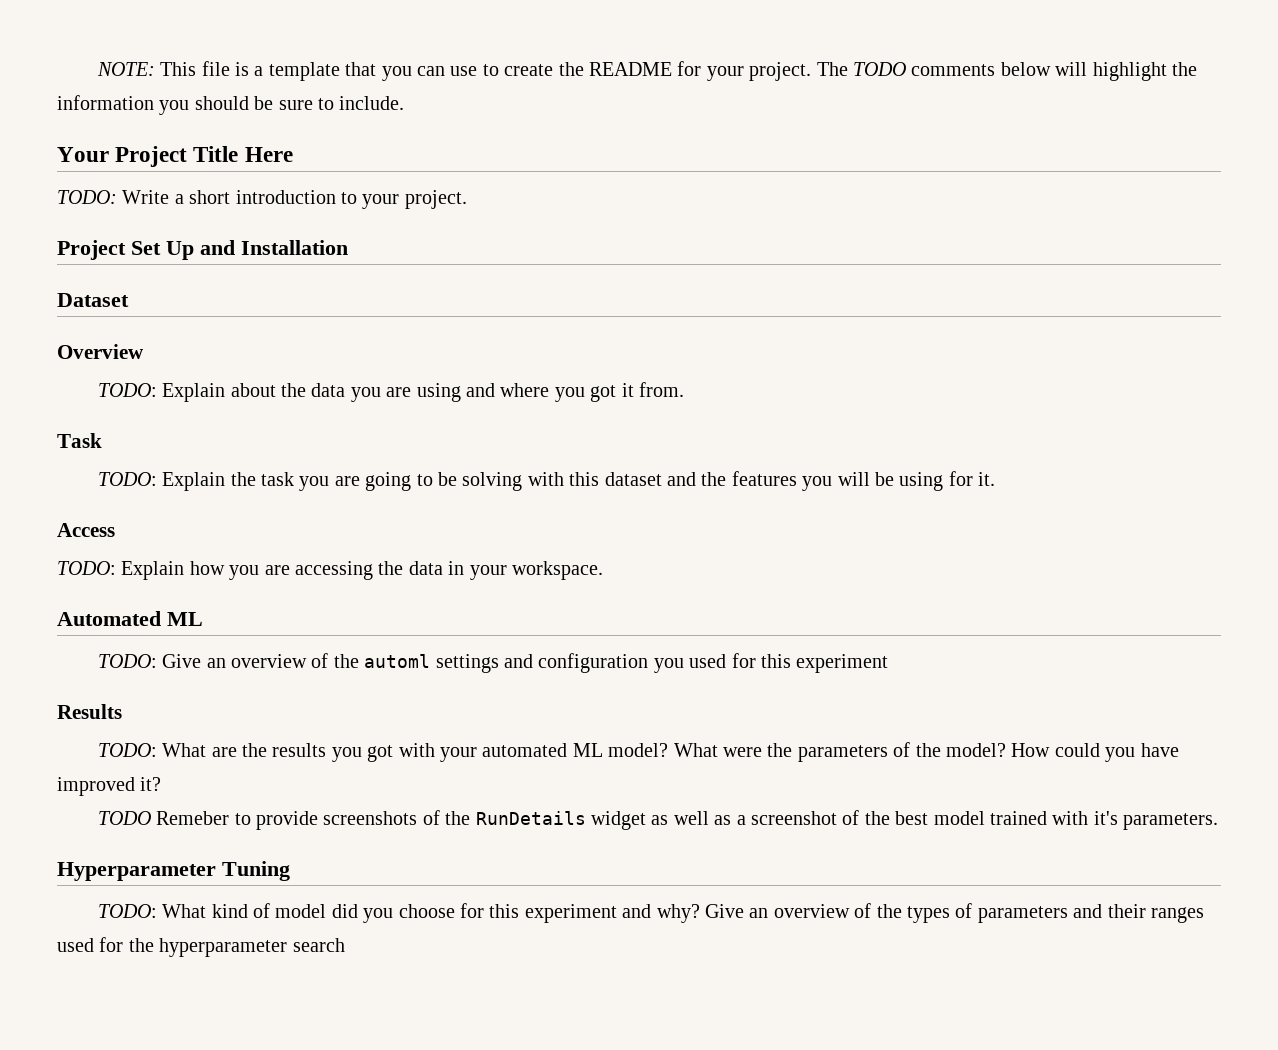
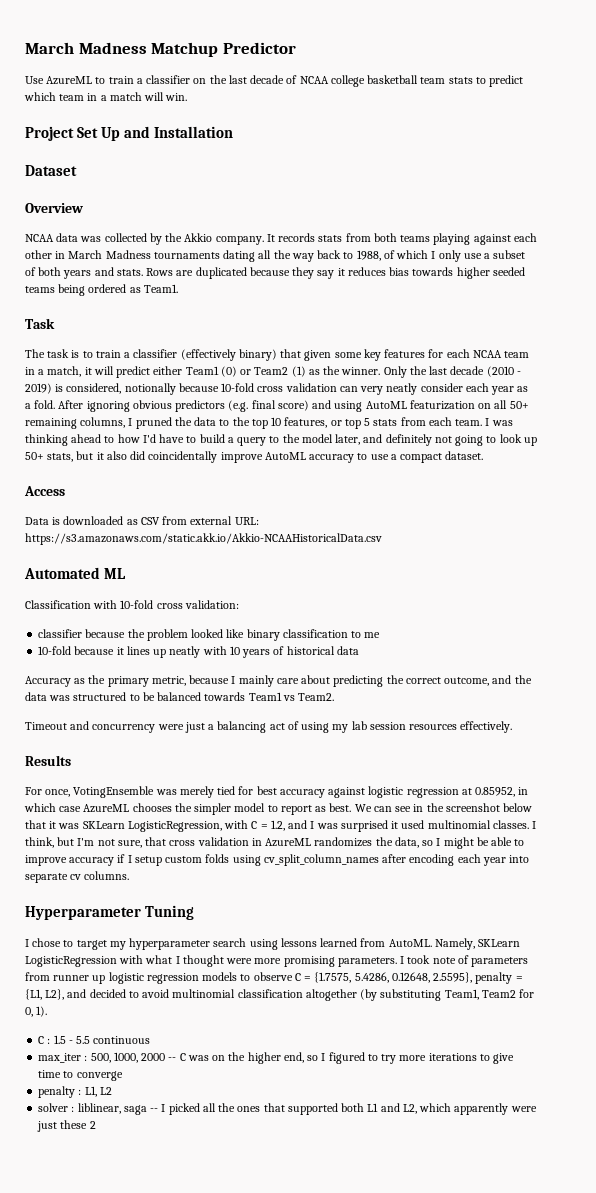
- NOTE: This file is a template that you can use to create the README for your project. The TODO comments below will highlight the information you should be sure to include.
- Your Project Title Here
- TODO: Write a short introduction to your project.
+ March Madness Matchup Predictor
+ Use AzureML to train a classifier on the last decade of NCAA college basketball team stats to predict which team in a match will win.
- TODO: Explain about the data you are using and where you got it from.
+ NCAA data was collected by the Akkio company. It records stats from both teams playing against each other in March Madness tournaments dating all the way back to 1988, of which I only use a subset of both years and stats. Rows are duplicated because they say it reduces bias towards higher seeded teams being ordered as Team1.
  Task
- TODO: Explain the task you are going to be solving with this dataset and the features you will be using for it.
+ The task is to train a classifier (effectively binary) that given some key features for each NCAA team in a match, it will predict either Team1 (0) or Team2 (1) as the winner. Only the last decade (2010 - 2019) is considered, notionally because 10-fold cross validation can very neatly consider each year as a fold. After ignoring obvious predictors (e.g. final score) and using AutoML featurization on all 50+ remaining columns, I pruned the data to the top 10 features, or top 5 stats from each team. I was thinking ahead to how I'd have to build a query to the model later, and definitely not going to look up 50+ stats, but it also did coincidentally improve AutoML accuracy to use a compact dataset.
  Access
- TODO: Explain how you are accessing the data in your workspace.
+ Data is downloaded as CSV from external URL: https://s3.amazonaws.com/static.akk.io/Akkio-NCAAHistoricalData.csv
  Automated ML
- TODO: Give an overview of the automl settings and configuration you used for this experiment
+ Classification with 10-fold cross validation:
+ classifier because the problem looked like binary classification to me
+ 10-fold because it lines up neatly with 10 years of historical data
+ Accuracy as the primary metric, because I mainly care about predicting the correct outcome, and the data was structured to be balanced towards Team1 vs Team2.
+ Timeout and concurrency were just a balancing act of using my lab session resources effectively.
  Results
- TODO: What are the results you got with your automated ML model? What were the parameters of the model? How could you have improved it?
- TODO Remeber to provide screenshots of the RunDetails widget as well as a screenshot of the best model trained with it's parameters.
+ For once, VotingEnsemble was merely tied for best accuracy against logistic regression at 0.85952, in which case AzureML chooses the simpler model to report as best. We can see in the screenshot below that it was SKLearn LogisticRegression, with C = 1.2, and I was surprised it used multinomial classes. I think, but I'm not sure, that cross validation in AzureML randomizes the data, so I might be able to improve accuracy if I setup custom folds using cv_split_column_names after encoding each year into separate cv columns.
  Hyperparameter Tuning
- TODO: What kind of model did you choose for this experiment and why? Give an overview of the types of parameters and their ranges used for the hyperparameter search
+ I chose to target my hyperparameter search using lessons learned from AutoML. Namely, SKLearn LogisticRegression with what I thought were more promising parameters. I took note of parameters from runner up logistic regression models to observe C = {1.7575, 5.4286, 0.12648, 2.5595}, penalty = {L1, L2}, and decided to avoid multinomial classification altogether (by substituting Team1, Team2 for 0, 1).
+ C : 1.5 - 5.5 continuous
+ max_iter : 500, 1000, 2000 -- C was on the higher end, so I figured to try more iterations to give time to converge
+ penalty : L1, L2
+ solver : liblinear, saga -- I picked all the ones that supported both L1 and L2, which apparently were just these 2

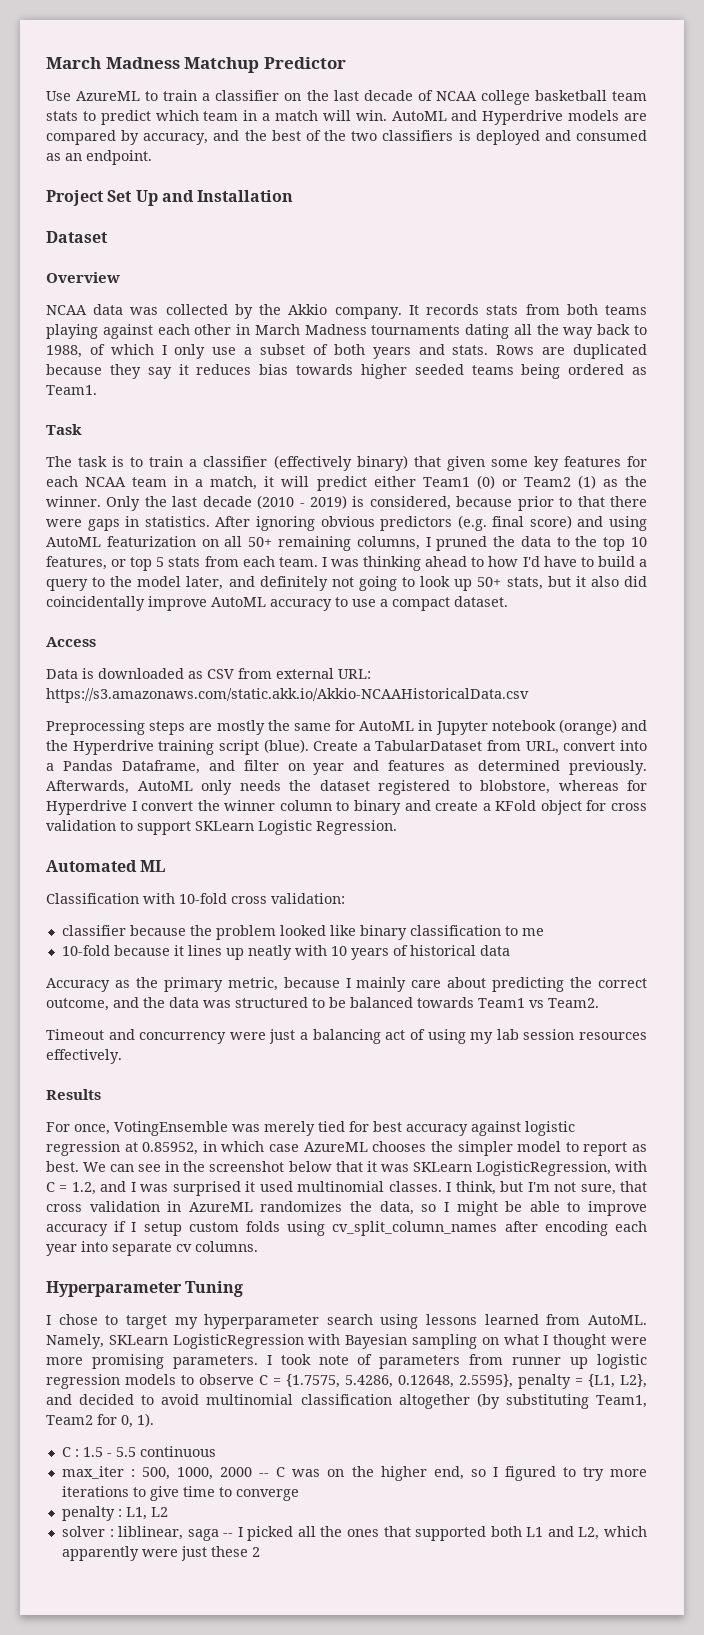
+ AutoML and Hyperdrive models are compared by accuracy, and the best of the two classifiers is deployed and consumed as an endpoint.
- Only the last decade (2010 - 2019) is considered, notionally because 10-fold cross validation can very neatly consider each year as a fold.
+ Only the last decade (2010 - 2019) is considered, because prior to that there were gaps in statistics.
+ Preprocessing steps are mostly the same for AutoML in Jupyter notebook (orange) and the Hyperdrive training script (blue). Create a TabularDataset from URL, convert into a Pandas Dataframe, and filter on year and features as determined previously. Afterwards, AutoML only needs the dataset registered to blobstore, whereas for Hyperdrive I convert the winner column to binary and create a KFold object for cross validation to support SKLearn Logistic Regression.
- Namely, SKLearn LogisticRegression with what I thought were more promising parameters.
+ Namely, SKLearn LogisticRegression with Bayesian sampling on what I thought were more promising parameters.

